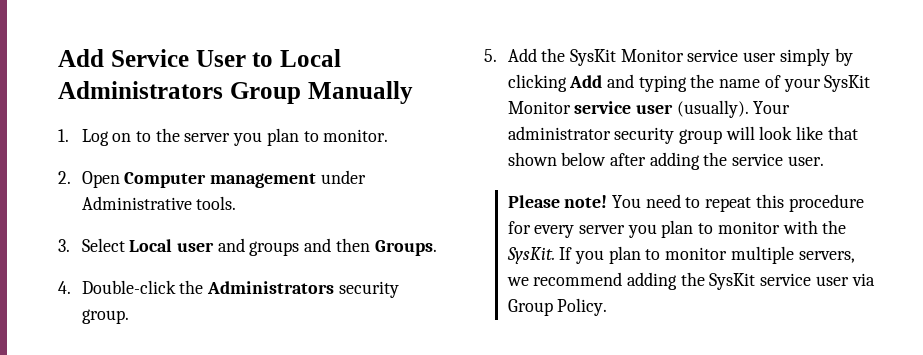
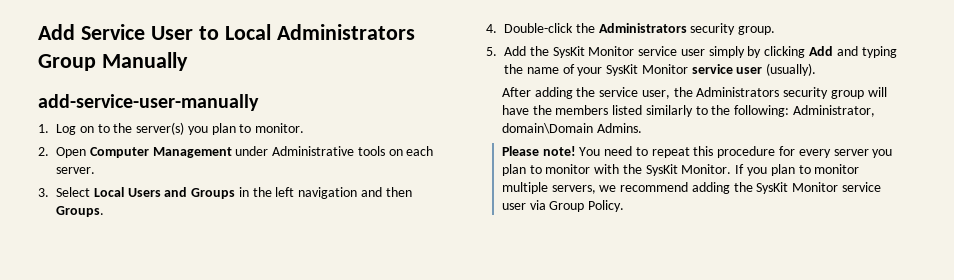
+ add-service-user-manually
- 1. Log on to the server you plan to monitor.
+ 1. Log on to the server(s) you plan to monitor.
- 2. Open Computer management under Administrative tools.
+ 2. Open Computer Management under Administrative tools on each server.
- 3. Select Local user and groups and then Groups.
+ 3. Select Local Users and Groups in the left navigation and then Groups.
- 5. Add the SysKit Monitor service user simply by clicking Add and typing the name of your SysKit Monitor service user (usually). Your administrator security group will look like that shown below after adding the service user.
+ 5. Add the SysKit Monitor service user simply by clicking Add and typing the name of your SysKit Monitor service user (usually).
+ After adding the service user, the Administrators security group will have the members listed similarly to the following: Administrator, domain\Domain Admins.
- You need to repeat this procedure for every server you plan to monitor with the SysKit.
+ You need to repeat this procedure for every server you plan to monitor with the SysKit Monitor.
- If you plan to monitor multiple servers, we recommend adding the SysKit service user via Group Policy.
+ If you plan to monitor multiple servers, we recommend adding the SysKit Monitor service user via Group Policy.

